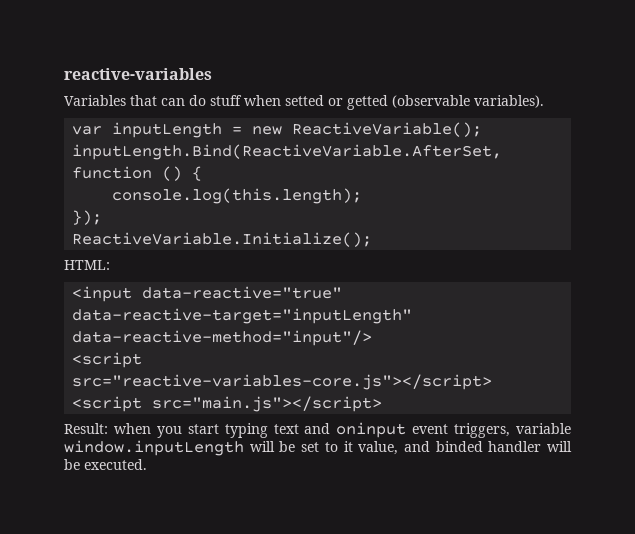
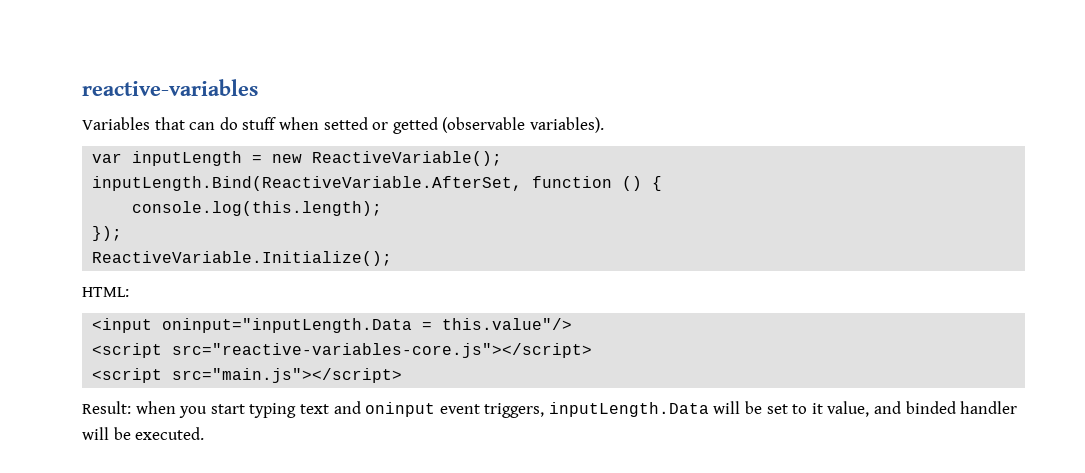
- <input data-reactive="true" data-reactive-target="inputLength" data-reactive-method="input"/>
+ <input oninput="inputLength.Data = this.value"/>
- Result: when you start typing text and oninput event triggers, variable window.inputLength will be set to it value, and binded handler will be executed.
+ Result: when you start typing text and oninput event triggers, inputLength.Data will be set to it value, and binded handler will be executed.

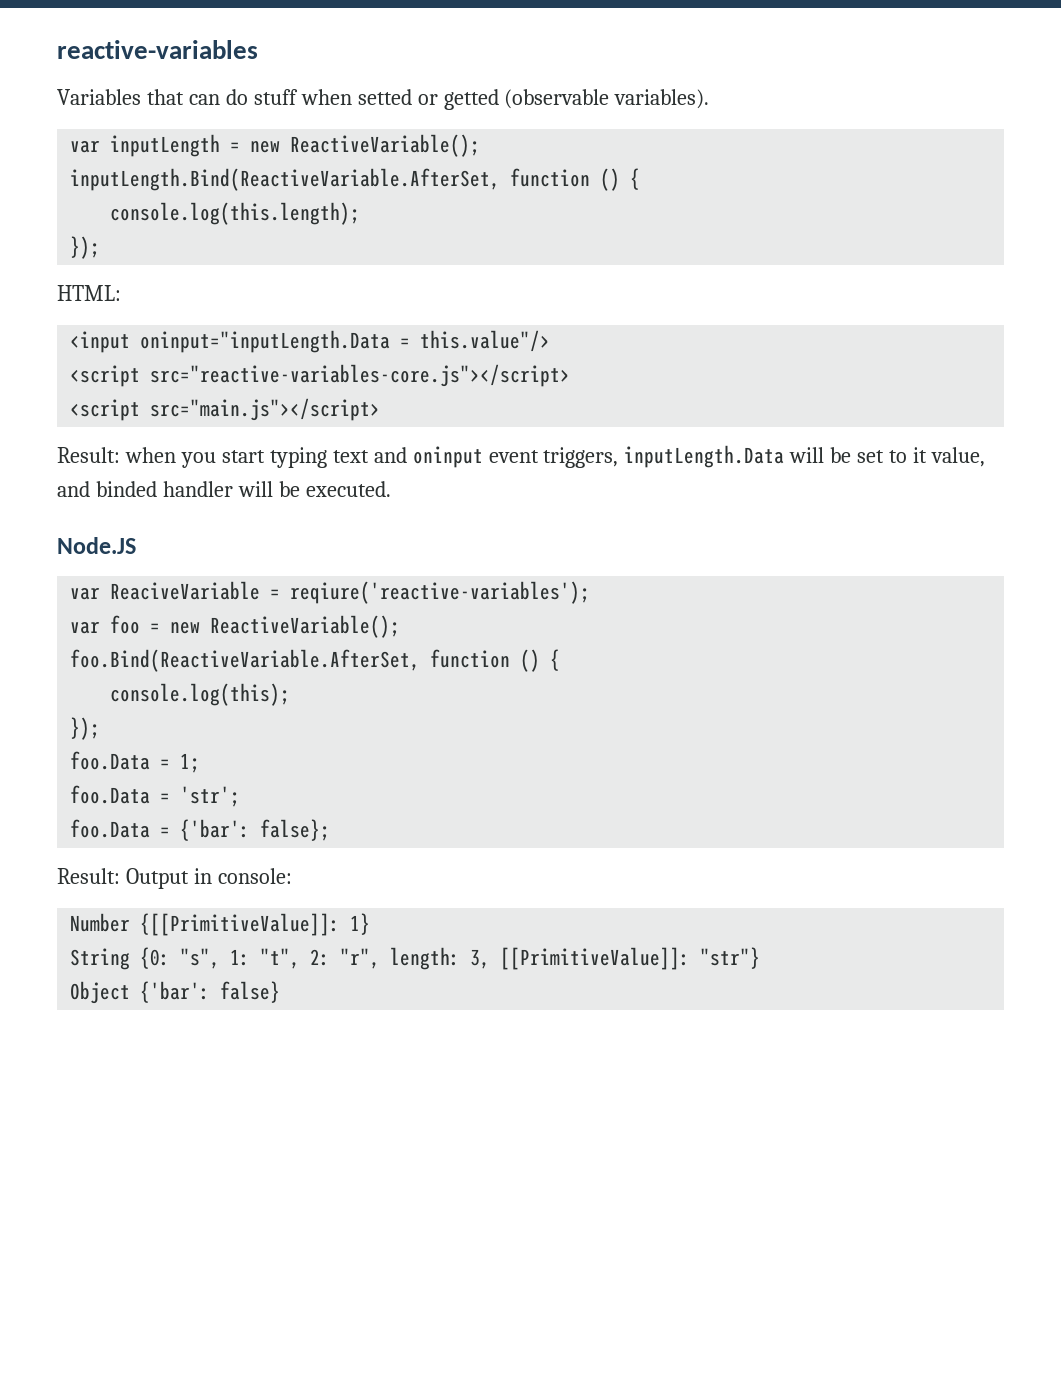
- ReactiveVariable.Initialize();
+ Node.JS
+ var ReaciveVariable = reqiure('reactive-variables');
+ var foo = new ReactiveVariable();
+ foo.Bind(ReactiveVariable.AfterSet, function () {
+ console.log(this);
+ });
+ foo.Data = 1;
+ foo.Data = 'str';
+ foo.Data = {'bar': false};
+ Result: Output in console:
+ Number {[[PrimitiveValue]]: 1}
+ String {0: "s", 1: "t", 2: "r", length: 3, [[PrimitiveValue]]: "str"}
+ Object {'bar': false}

